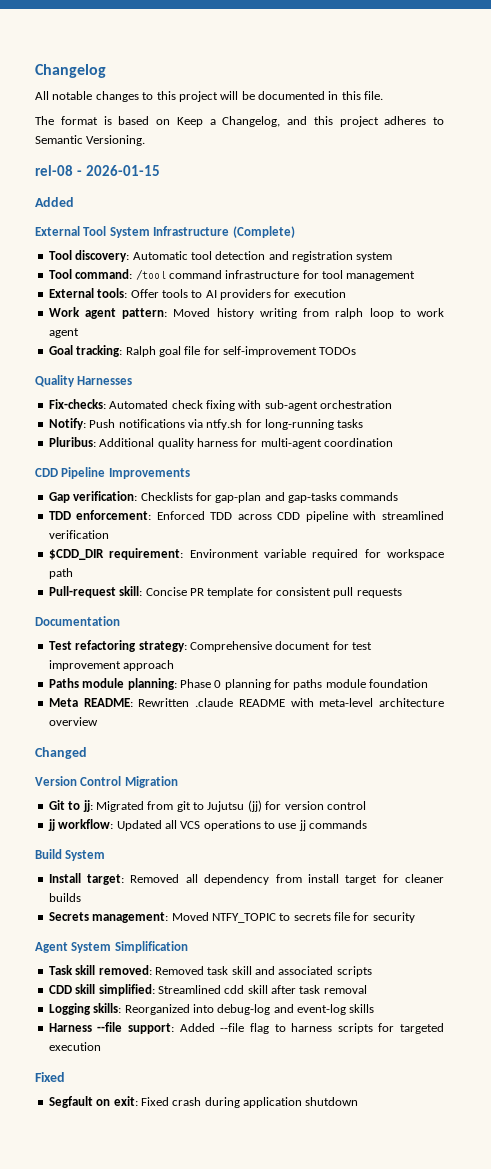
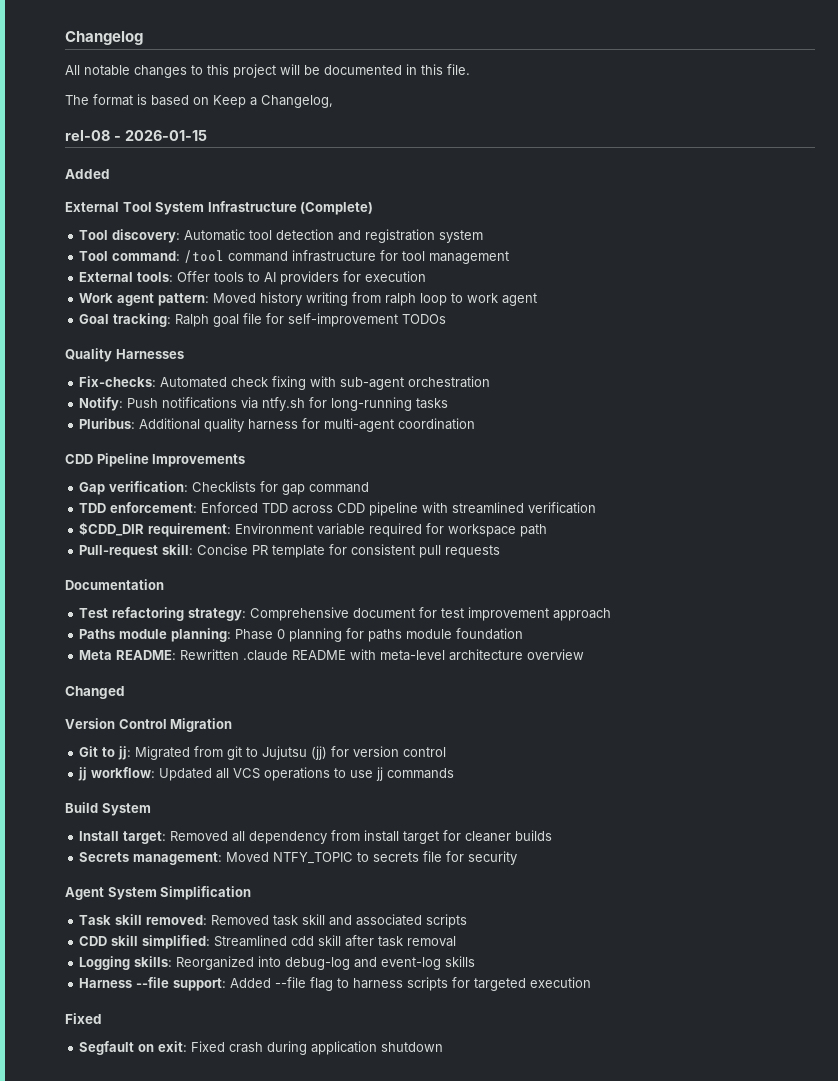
- The format is based on Keep a Changelog, and this project adheres to Semantic Versioning.
+ The format is based on Keep a Changelog,
- Gap verification: Checklists for gap-plan and gap-tasks commands
+ Gap verification: Checklists for gap command

